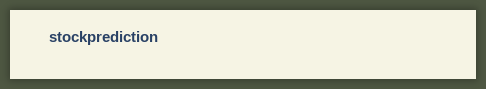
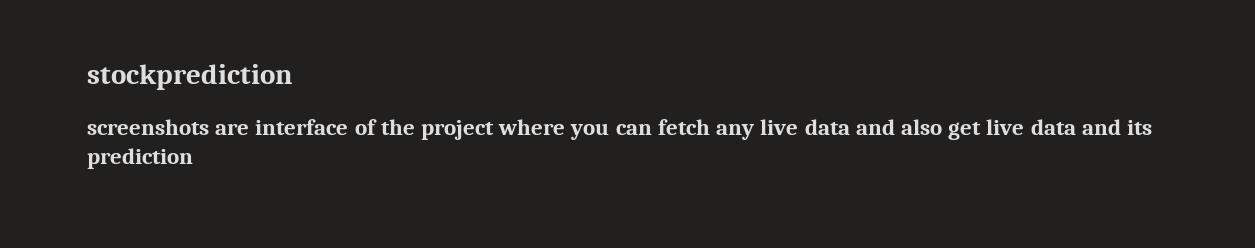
+ screenshots are interface of the project where you can fetch any live data and also get live data and its prediction

